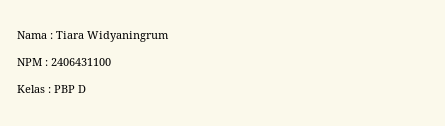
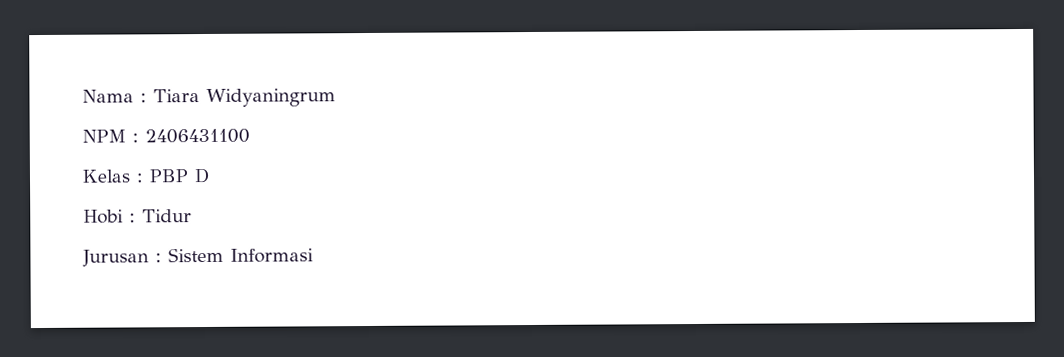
+ Hobi : Tidur
+ Jurusan : Sistem Informasi

